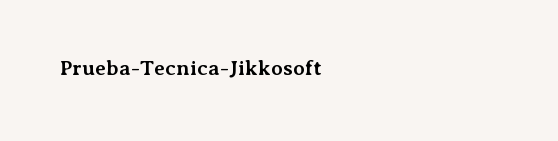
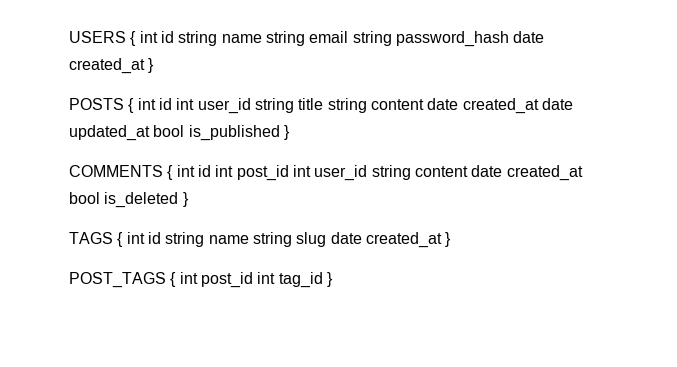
- Prueba-Tecnica-Jikkosoft
+ USERS { int id string name string email string password_hash date created_at }
+ POSTS { int id int user_id string title string content date created_at date updated_at bool is_published }
+ COMMENTS { int id int post_id int user_id string content date created_at bool is_deleted }
+ TAGS { int id string name string slug date created_at }
+ POST_TAGS { int post_id int tag_id }

